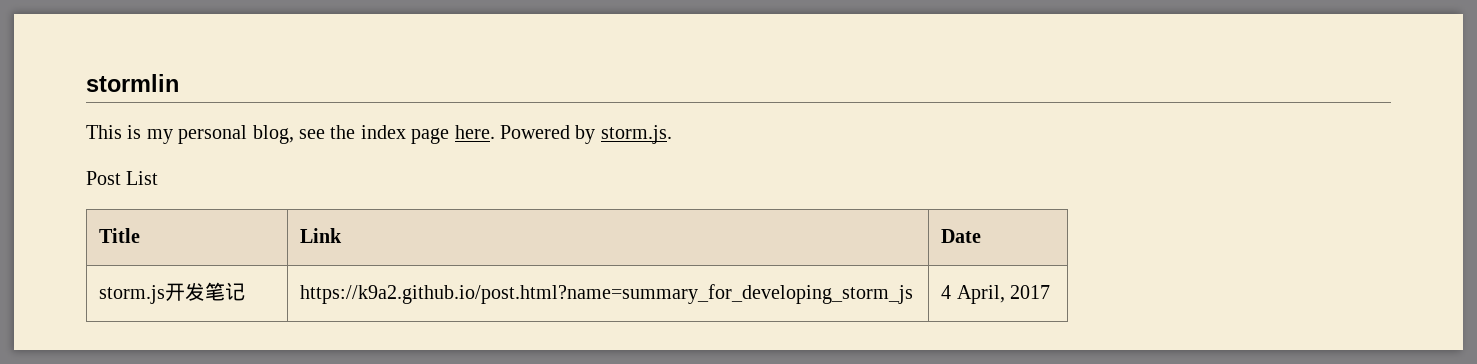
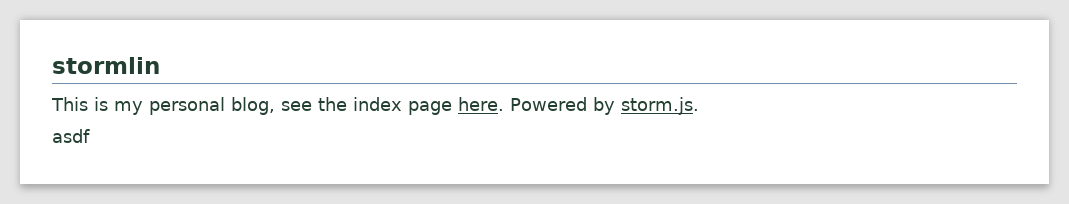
- Post List
- Title | Link | Date
- storm.js开发笔记 | https://k9a2.github.io/post.html?name=summary_for_developing_storm_js | 4 April, 2017
+ asdf

